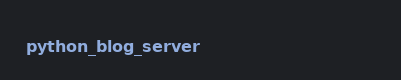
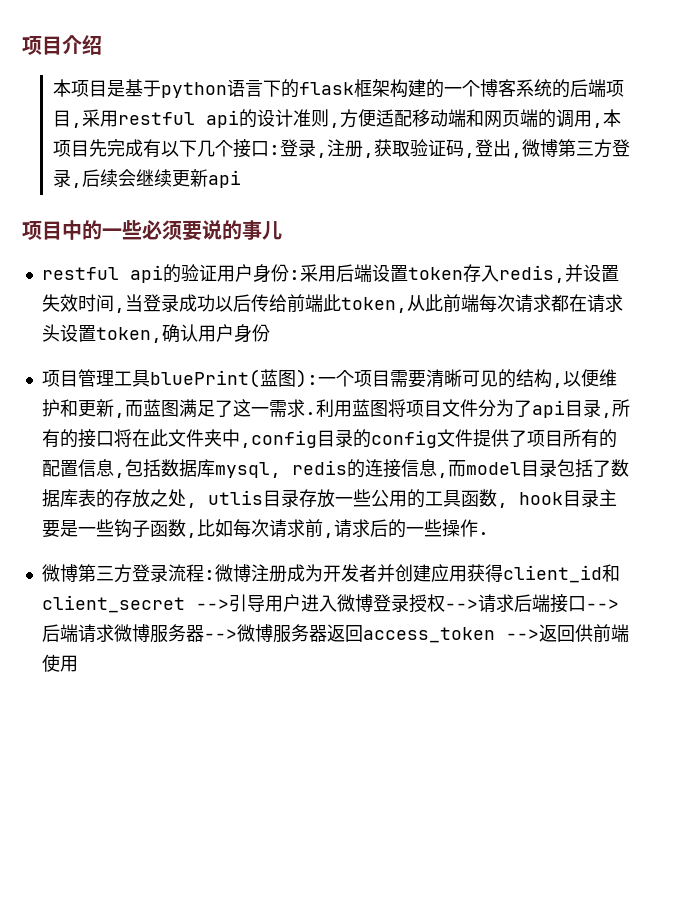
- python_blog_server
+ 项目介绍
+ 本项目是基于python语言下的flask框架构建的一个博客系统的后端项目,采用restful api的设计准则,方便适配移动端和网页端的调用,本项目先完成有以下几个接口:登录,注册,获取验证码,登出,微博第三方登录,后续会继续更新api
+ 项目中的一些必须要说的事儿
+ restful api的验证用户身份:采用后端设置token存入redis,并设置失效时间,当登录成功以后传给前端此token,从此前端每次请求都在请求头设置token,确认用户身份
+ 项目管理工具bluePrint(蓝图):一个项目需要清晰可见的结构,以便维护和更新,而蓝图满足了这一需求.利用蓝图将项目文件分为了api目录,所有的接口将在此文件夹中,config目录的config文件提供了项目所有的配置信息,包括数据库mysql, redis的连接信息,而model目录包括了数据库表的存放之处, utlis目录存放一些公用的工具函数, hook目录主要是一些钩子函数,比如每次请求前,请求后的一些操作.
+ 微博第三方登录流程:微博注册成为开发者并创建应用获得client_id和client_secret -->引导用户进入微博登录授权-->请求后端接口-->后端请求微博服务器-->微博服务器返回access_token -->返回供前端使用

